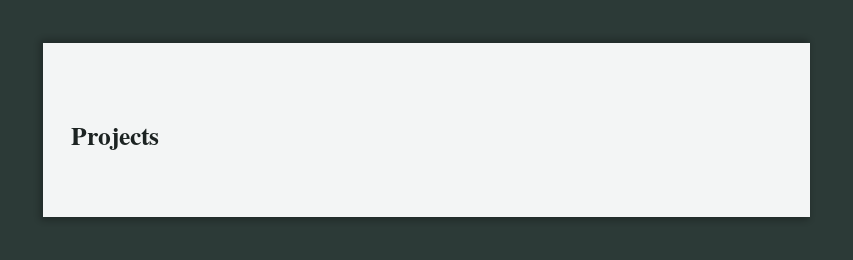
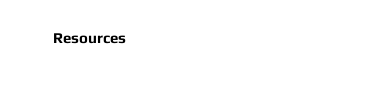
- Projects
+ Resources

